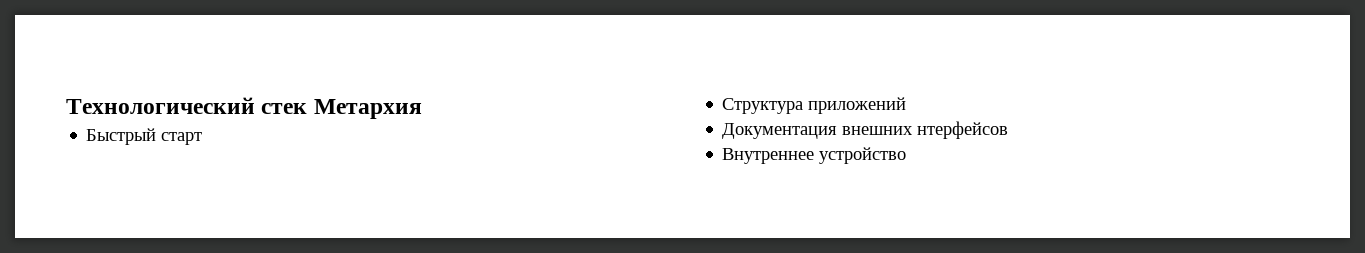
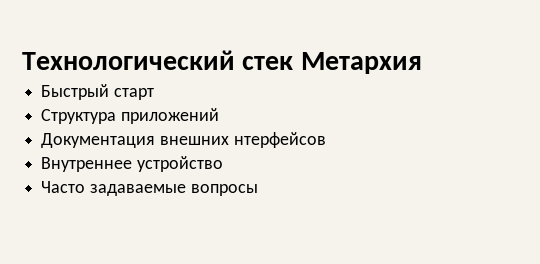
+ Часто задаваемые вопросы

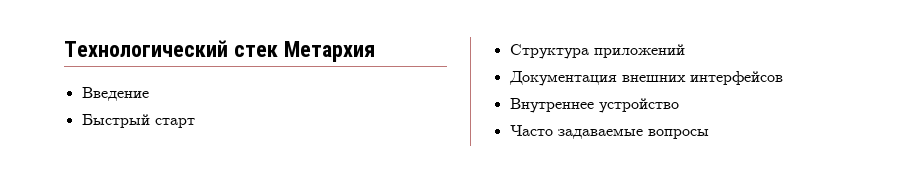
+ Введение
- Документация внешних нтерфейсов
+ Документация внешних интерфейсов

